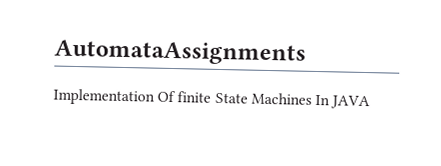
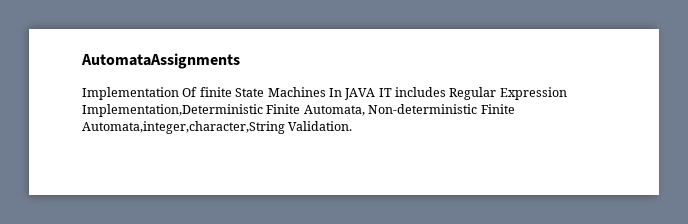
- Implementation Of finite State Machines In JAVA
+ Implementation Of finite State Machines In JAVA IT includes Regular Expression Implementation,Deterministic Finite Automata, Non-deterministic Finite Automata,integer,character,String Validation.

